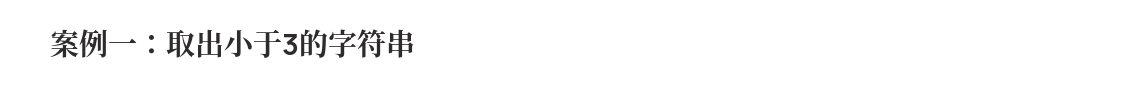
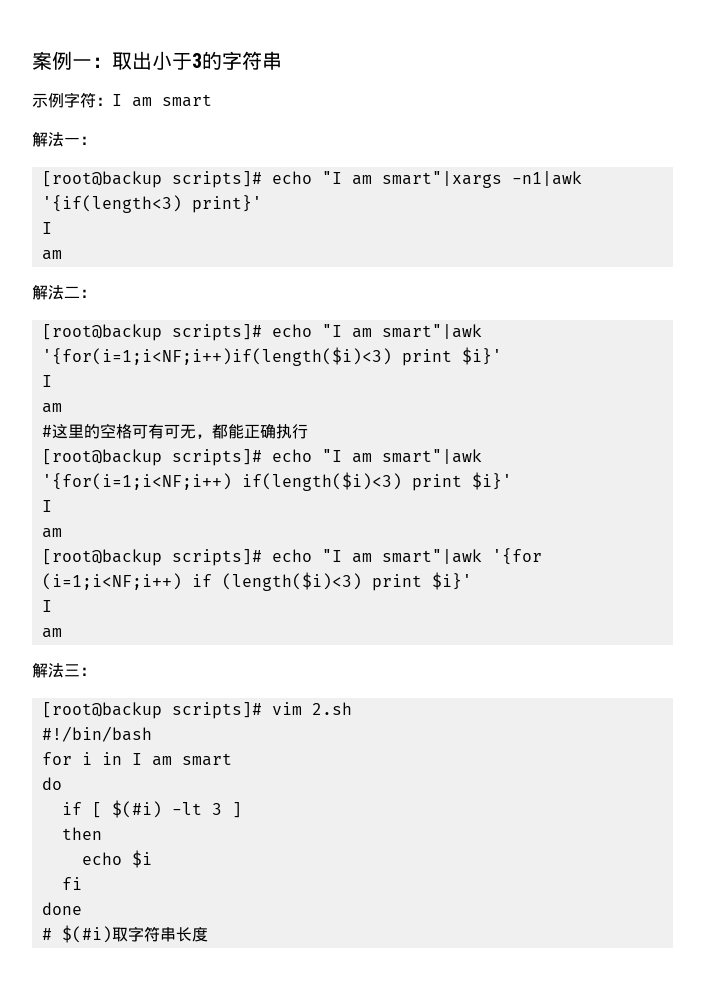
+ 示例字符：I am smart
+ 解法一：
+ [root@backup scripts]# echo "I am smart"|xargs -n1|awk '{if(length<3) print}'
+ I
+ am
+ 解法二：
+ [root@backup scripts]# echo "I am smart"|awk '{for(i=1;i<NF;i++)if(length($i)<3) print $i}'
+ I
+ am
+ #这里的空格可有可无，都能正确执行
+ [root@backup scripts]# echo "I am smart"|awk '{for(i=1;i<NF;i++) if(length($i)<3) print $i}'
+ I
+ am
+ [root@backup scripts]# echo "I am smart"|awk '{for (i=1;i<NF;i++) if (length($i)<3) print $i}'
+ I
+ am
+ 解法三：
+ [root@backup scripts]# vim 2.sh
+ #!/bin/bash
+ for i in I am smart
+ do
+ if [ $(#i) -lt 3 ]
+ then
+ echo $i
+ fi
+ done
+ # $(#i)取字符串长度

